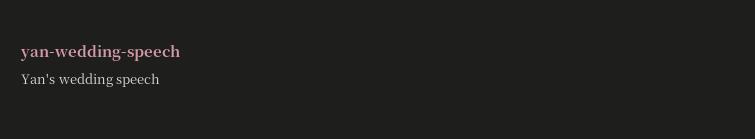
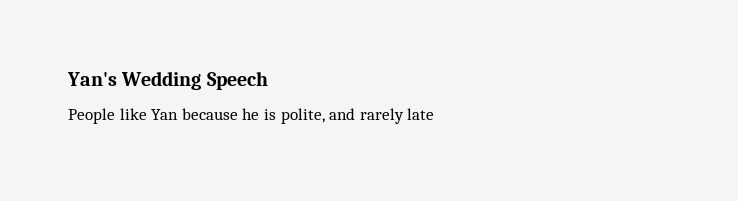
- yan-wedding-speech
- Yan's wedding speech
+ Yan's Wedding Speech
+ People like Yan because he is polite, and rarely late

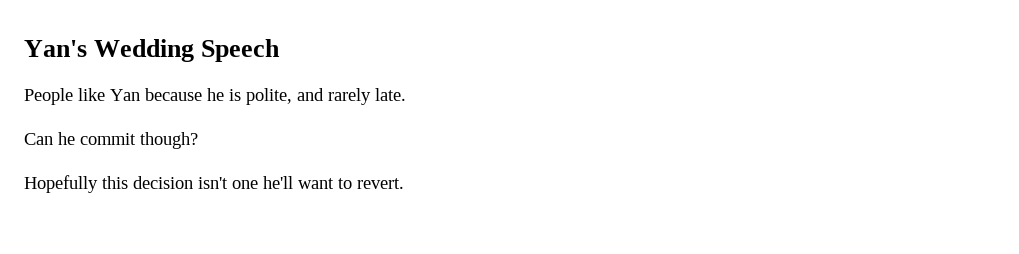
- People like Yan because he is polite, and rarely late
+ People like Yan because he is polite, and rarely late.
+ Can he commit though?
+ Hopefully this decision isn't one he'll want to revert.

